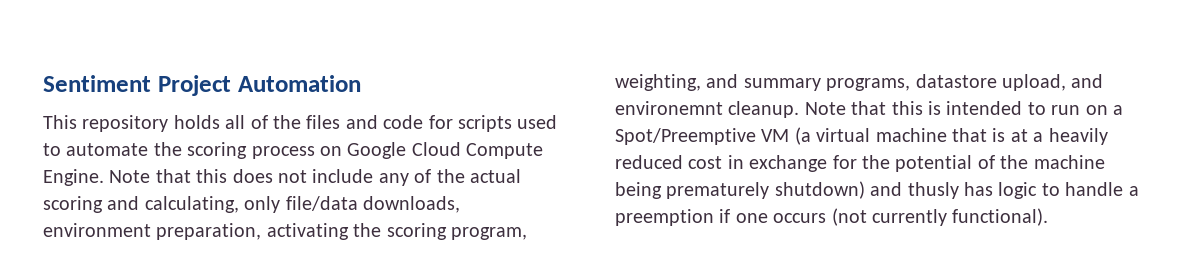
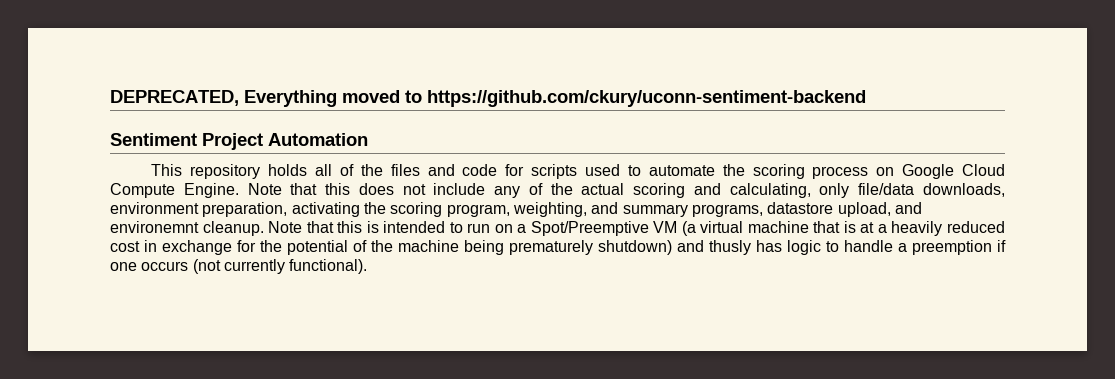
+ DEPRECATED, Everything moved to https://github.com/ckury/uconn-sentiment-backend

